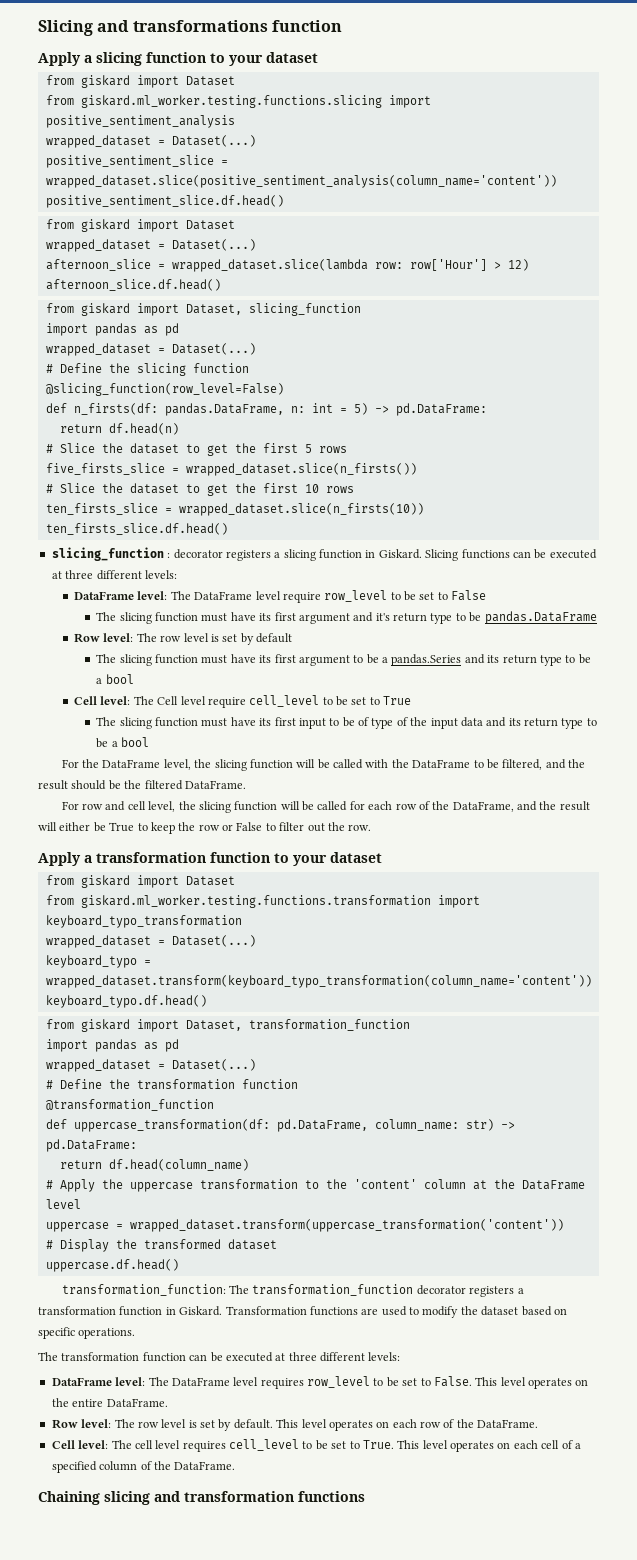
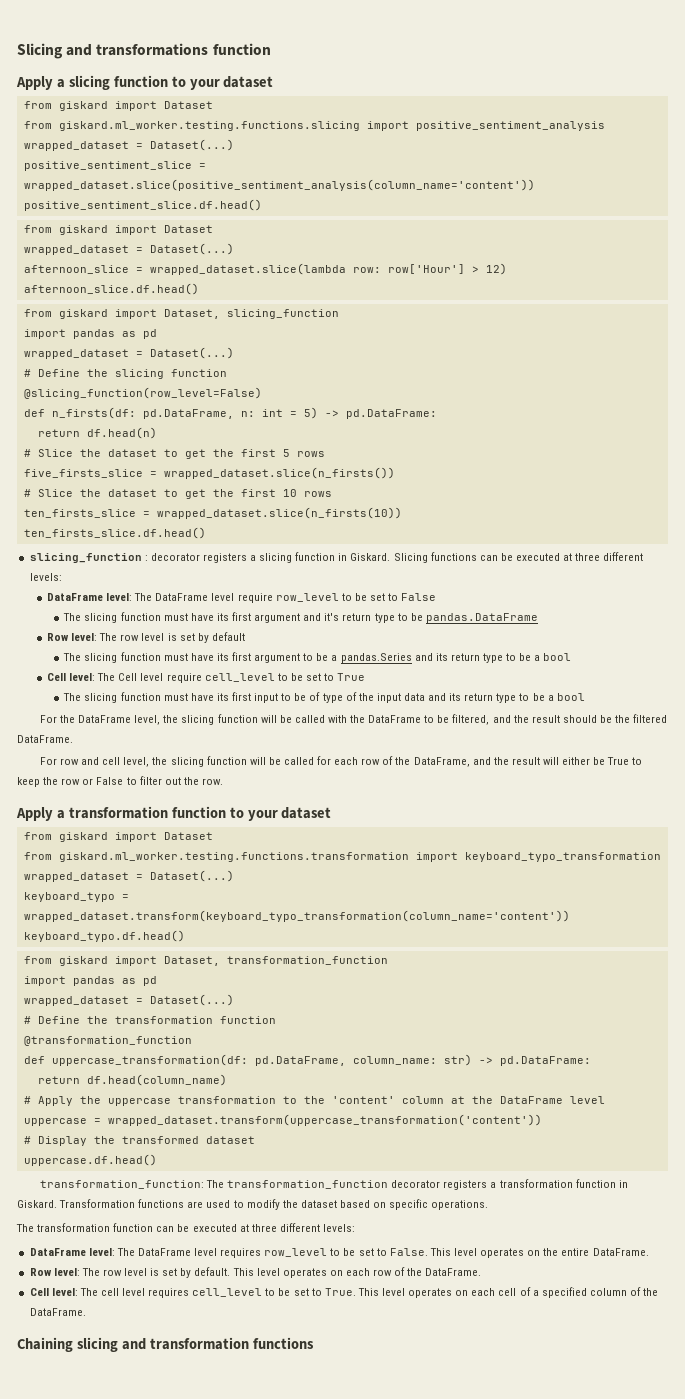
- def n_firsts(df: pandas.DataFrame, n: int = 5) -> pd.DataFrame:
+ def n_firsts(df: pd.DataFrame, n: int = 5) -> pd.DataFrame:

